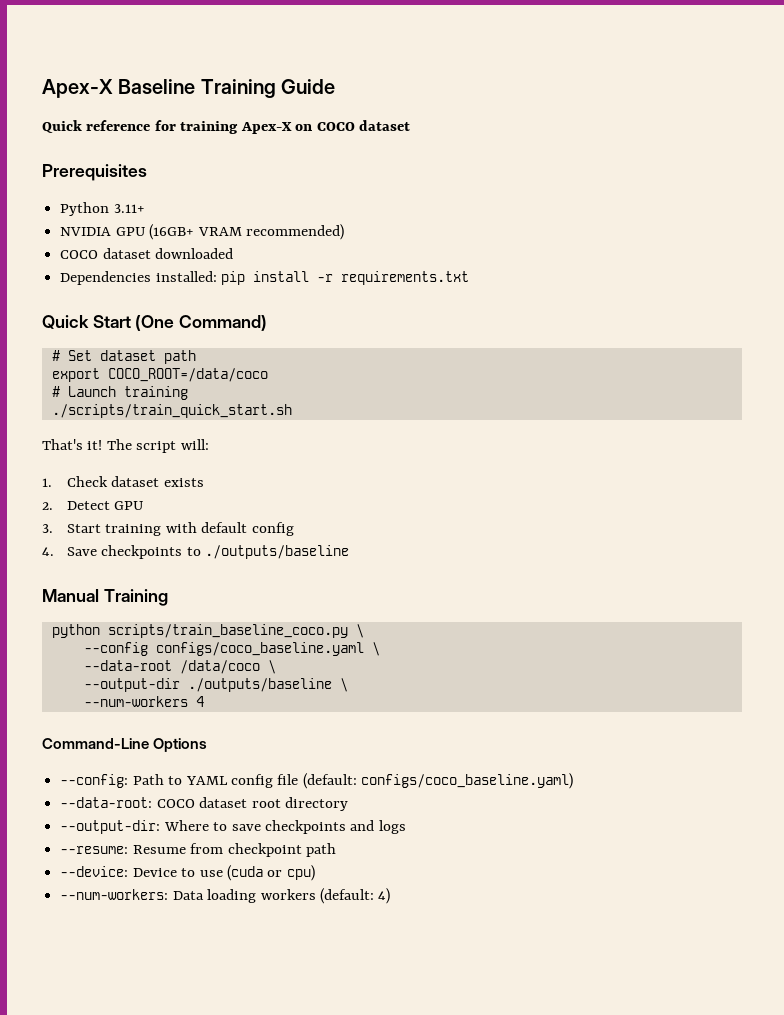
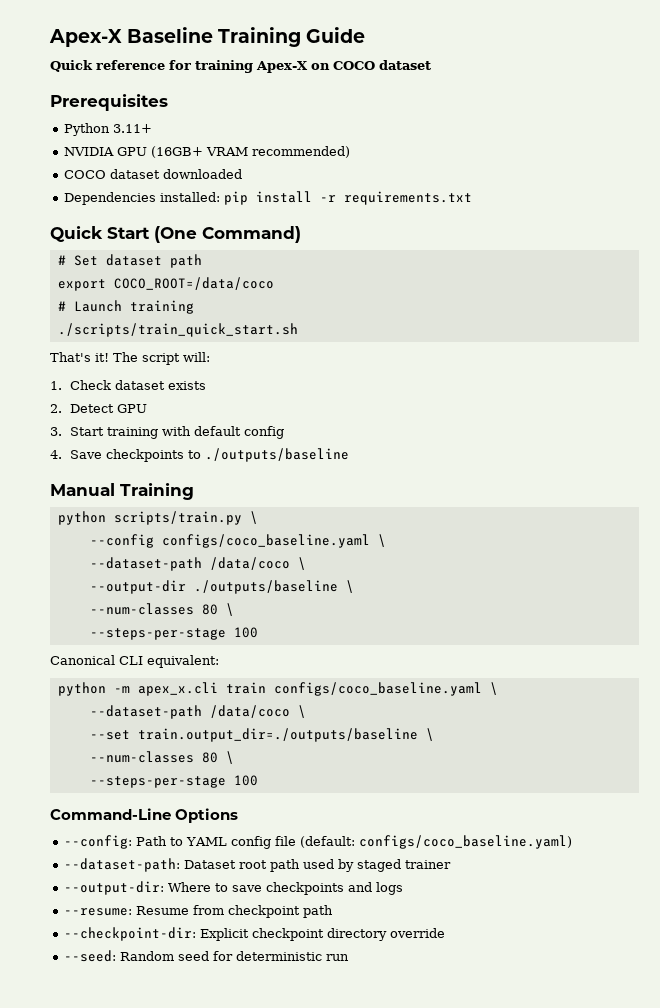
- python scripts/train_baseline_coco.py \
+ python scripts/train.py \
  --config configs/coco_baseline.yaml \
- --data-root /data/coco \
+ --dataset-path /data/coco \
  --output-dir ./outputs/baseline \
- --num-workers 4
+ --num-classes 80 \
+ --steps-per-stage 100
+ Canonical CLI equivalent:
+ python -m apex_x.cli train configs/coco_baseline.yaml \
+ --dataset-path /data/coco \
+ --set train.output_dir=./outputs/baseline \
+ --num-classes 80 \
+ --steps-per-stage 100
- --data-root: COCO dataset root directory
+ --dataset-path: Dataset root path used by staged trainer
- --device: Device to use (cuda or cpu)
- --num-workers: Data loading workers (default: 4)
+ --checkpoint-dir: Explicit checkpoint directory override
+ --seed: Random seed for deterministic run

